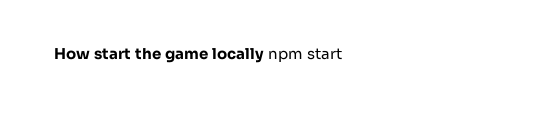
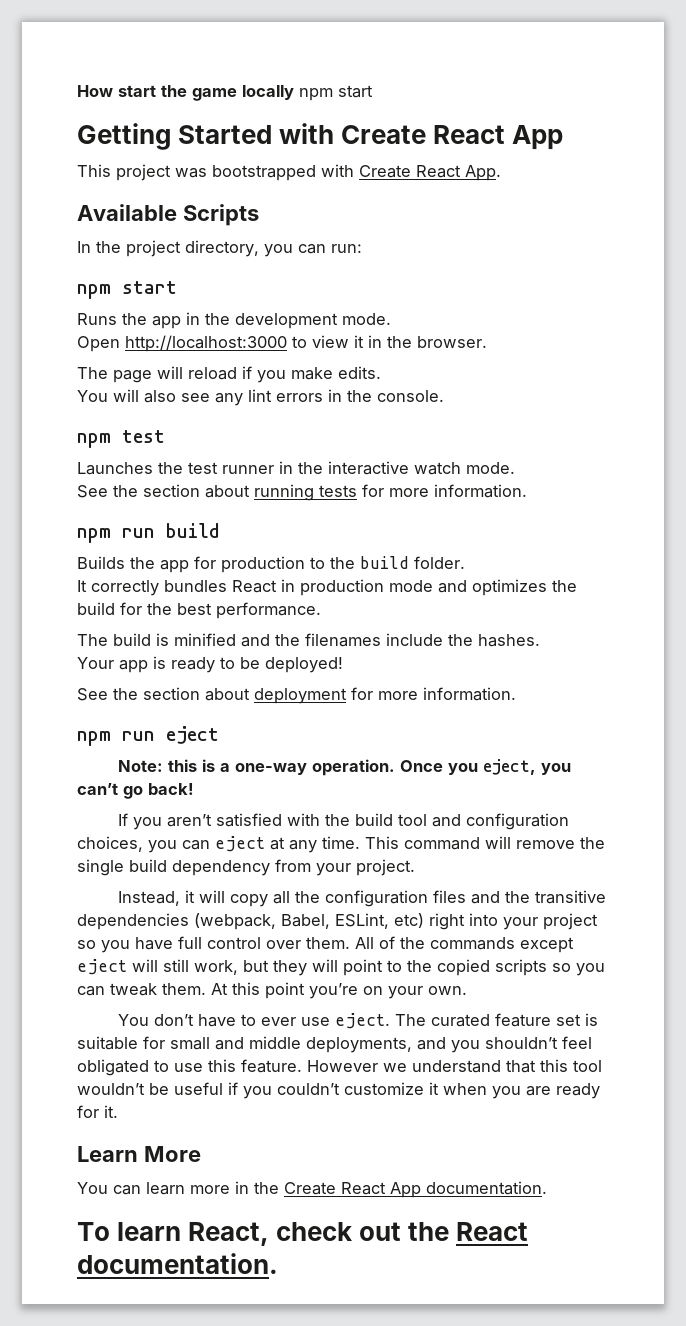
+ Getting Started with Create React App
+ This project was bootstrapped with Create React App.
+ Available Scripts
+ In the project directory, you can run:
+ npm start
+ Runs the app in the development mode.
+ Open http://localhost:3000 to view it in the browser.
+ The page will reload if you make edits.
+ You will also see any lint errors in the console.
+ npm test
+ Launches the test runner in the interactive watch mode.
+ See the section about running tests for more information.
+ npm run build
+ Builds the app for production to the build folder.
+ It correctly bundles React in production mode and optimizes the build for the best performance.
+ The build is minified and the filenames include the hashes.
+ Your app is ready to be deployed!
+ See the section about deployment for more information.
+ npm run eject
+ Note: this is a one-way operation. Once you eject, you can’t go back!
+ If you aren’t satisfied with the build tool and configuration choices, you can eject at any time. This command will remove the single build dependency from your project.
+ Instead, it will copy all the configuration files and the transitive dependencies (webpack, Babel, ESLint, etc) right into your project so you have full control over them. All of the commands except eject will still work, but they will point to the copied scripts so you can tweak them. At this point you’re on your own.
+ You don’t have to ever use eject. The curated feature set is suitable for small and middle deployments, and you shouldn’t feel obligated to use this feature. However we understand that this tool wouldn’t be useful if you couldn’t customize it when you are ready for it.
+ Learn More
+ You can learn more in the Create React App documentation.
+ To learn React, check out the React documentation.

